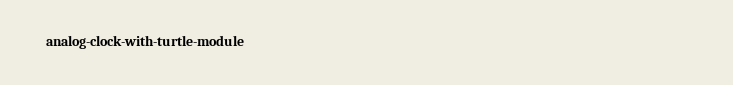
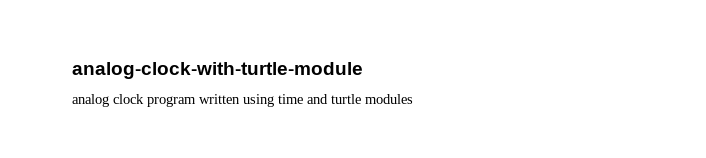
+ analog clock program written using time and turtle modules

